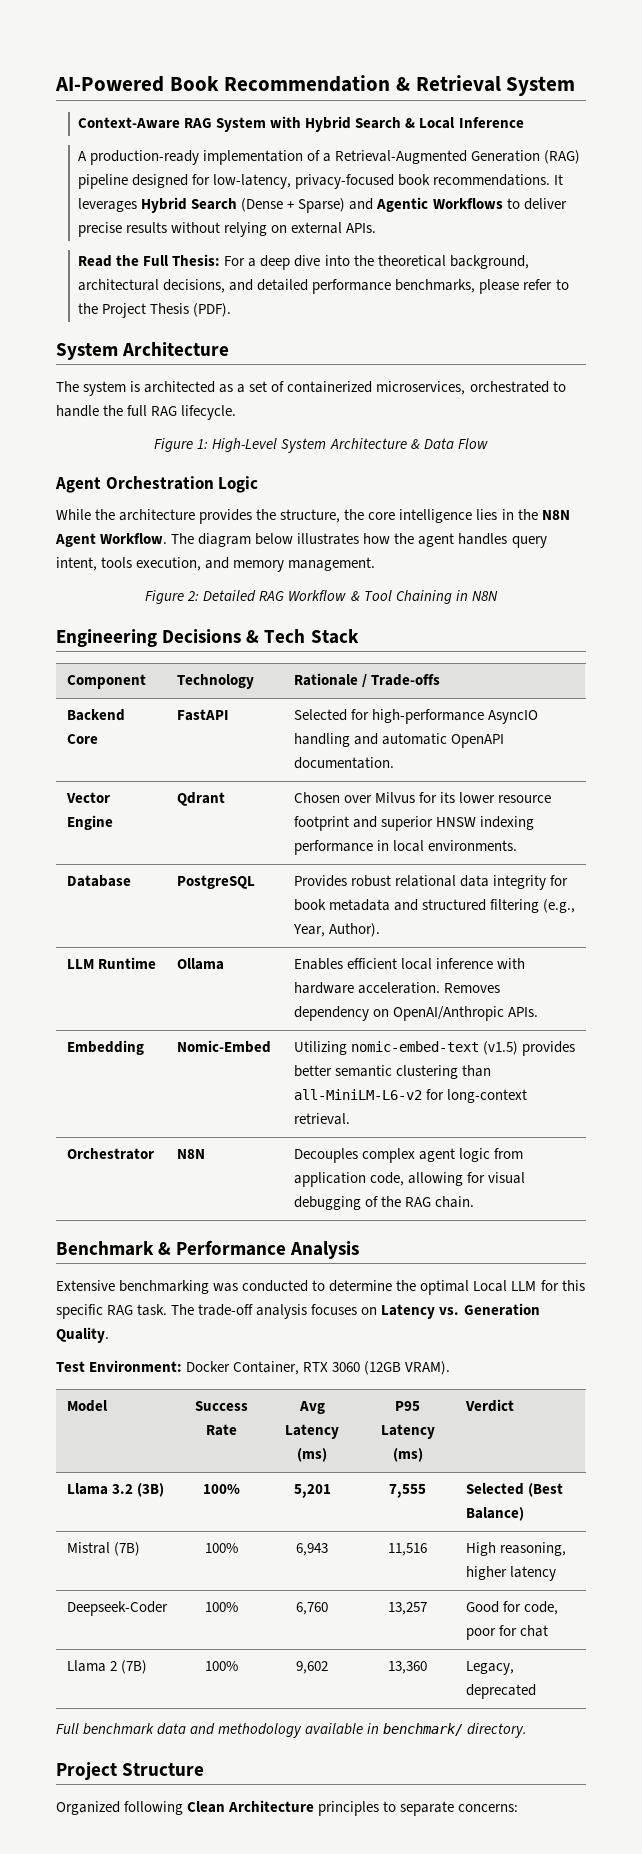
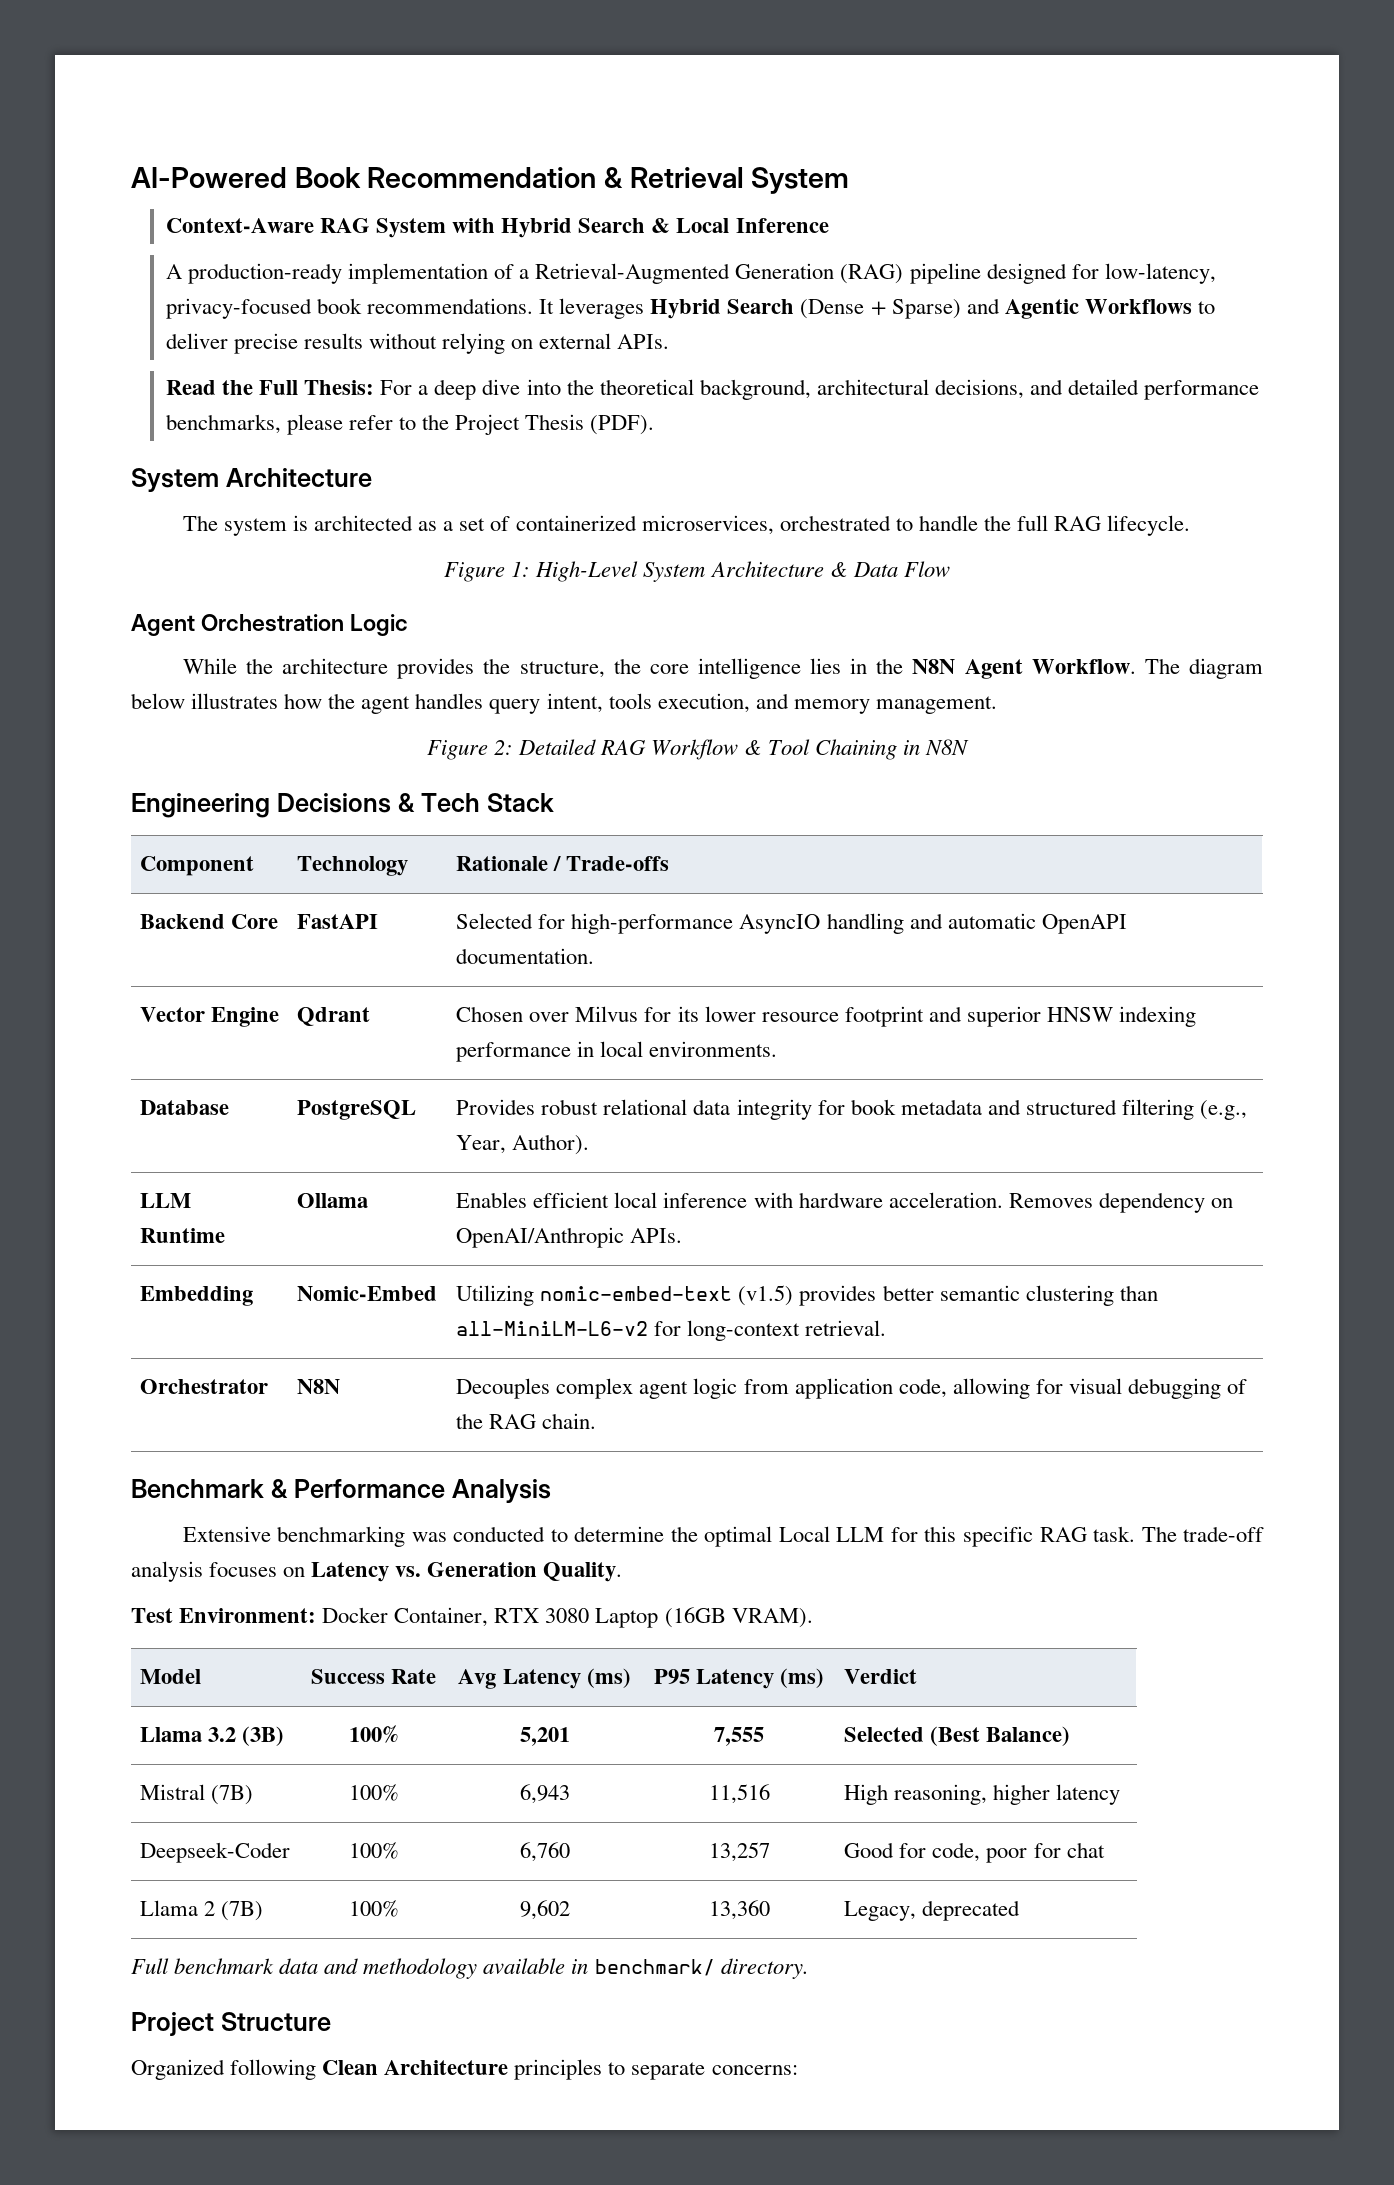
- Test Environment: Docker Container, RTX 3060 (12GB VRAM).
+ Test Environment: Docker Container, RTX 3080 Laptop (16GB VRAM).

